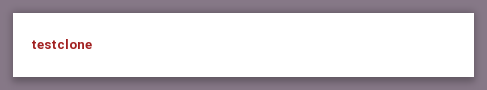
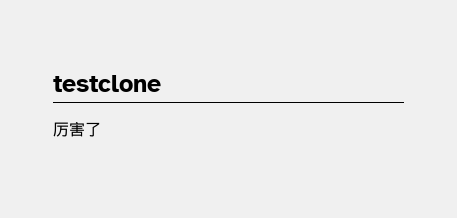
+ 厉害了

